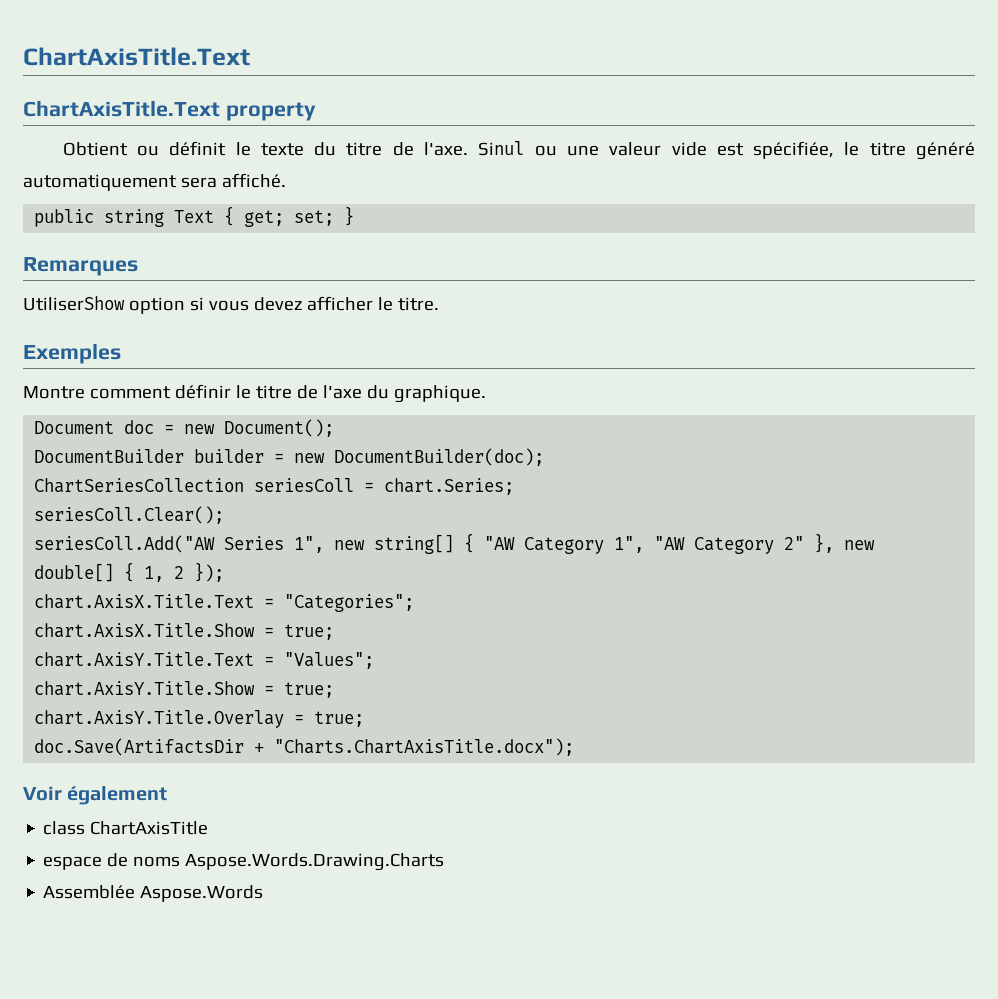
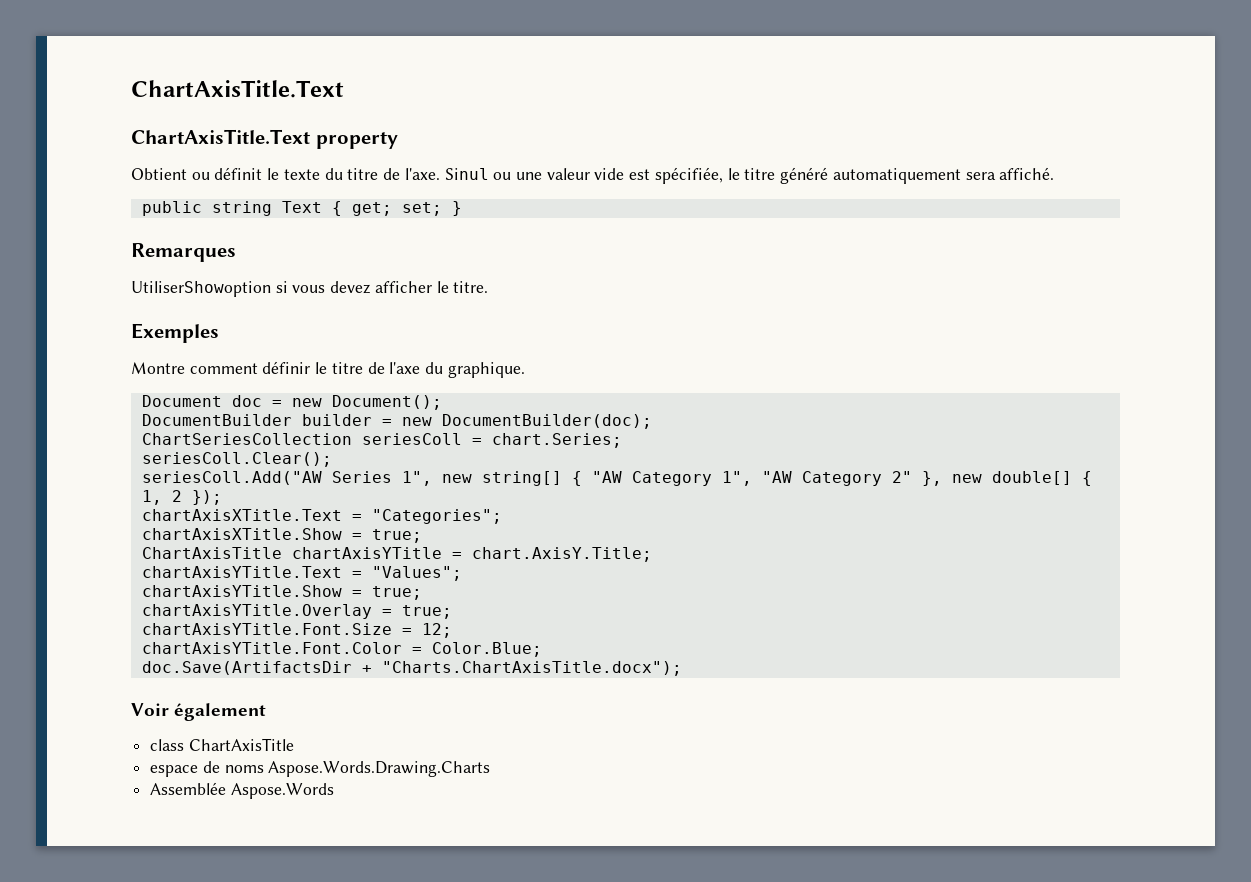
- UtiliserShow option si vous devez afficher le titre.
+ UtiliserShowoption si vous devez afficher le titre.
- chart.AxisX.Title.Text = "Categories";
+ chartAxisXTitle.Text = "Categories";
- chart.AxisX.Title.Show = true;
- chart.AxisY.Title.Text = "Values";
+ chartAxisXTitle.Show = true;
+ ChartAxisTitle chartAxisYTitle = chart.AxisY.Title;
+ chartAxisYTitle.Text = "Values";
- chart.AxisY.Title.Show = true;
- chart.AxisY.Title.Overlay = true;
+ chartAxisYTitle.Show = true;
+ chartAxisYTitle.Overlay = true;
+ chartAxisYTitle.Font.Size = 12;
+ chartAxisYTitle.Font.Color = Color.Blue;

